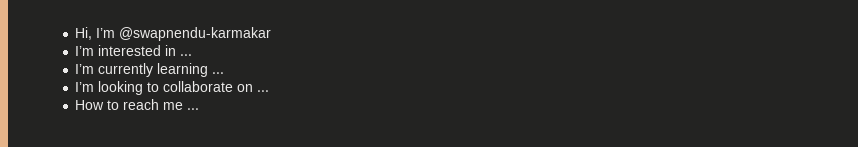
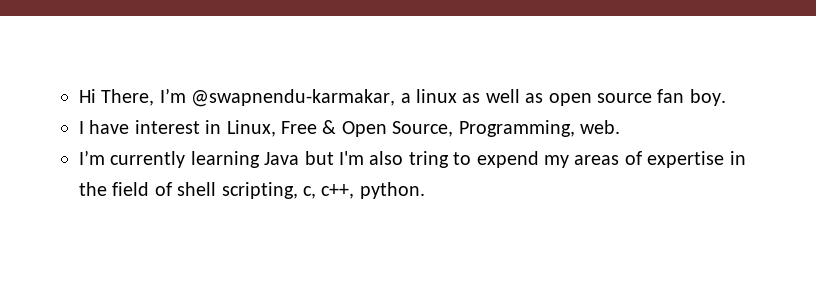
- Hi, I’m @swapnendu-karmakar
- I’m interested in ...
- I’m currently learning ...
- I’m looking to collaborate on ...
- How to reach me ...
+ Hi There, I’m @swapnendu-karmakar, a linux as well as open source fan boy.
+ I have interest in Linux, Free & Open Source, Programming, web.
+ I’m currently learning Java but I'm also tring to expend my areas of expertise in the field of shell scripting, c, c++, python.

